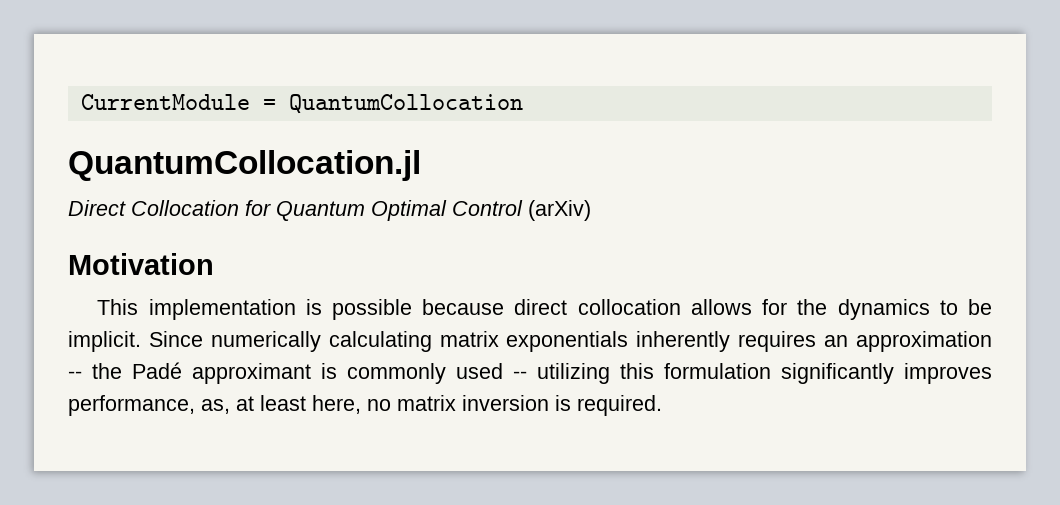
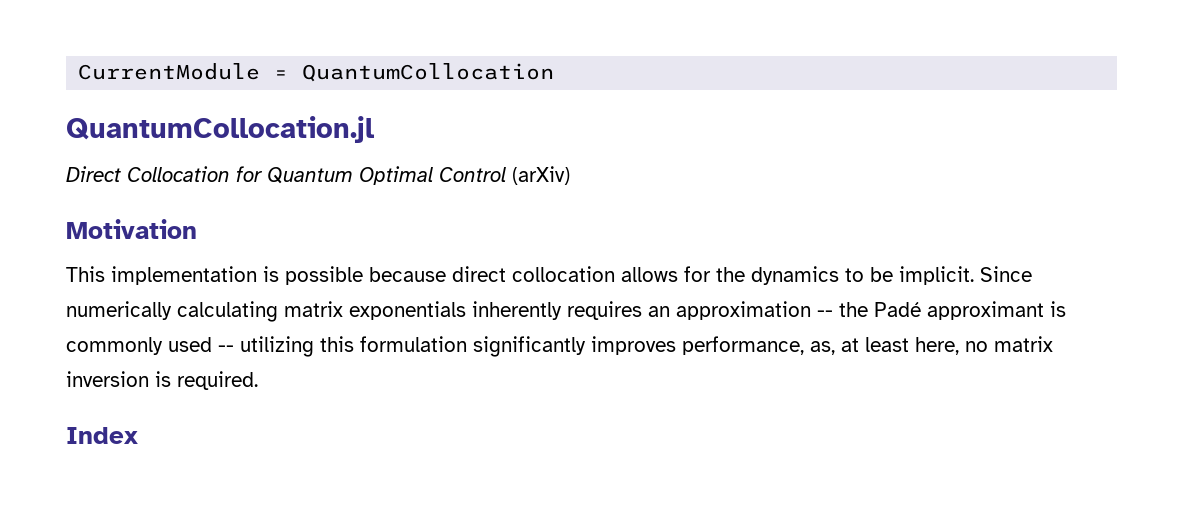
+ Index

